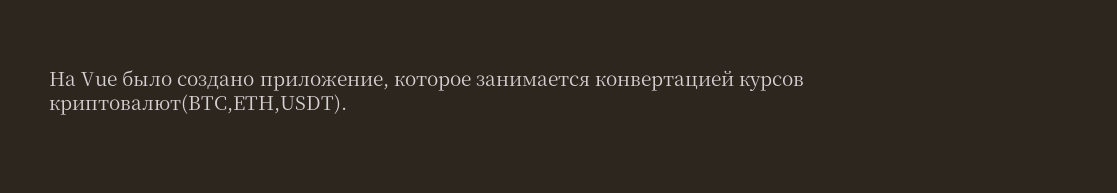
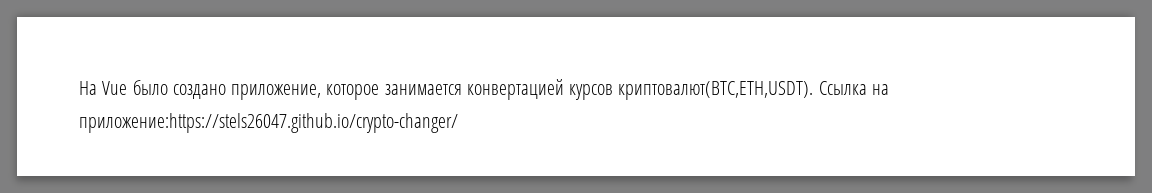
+ Ссылка на приложение:https://stels26047.github.io/crypto-changer/

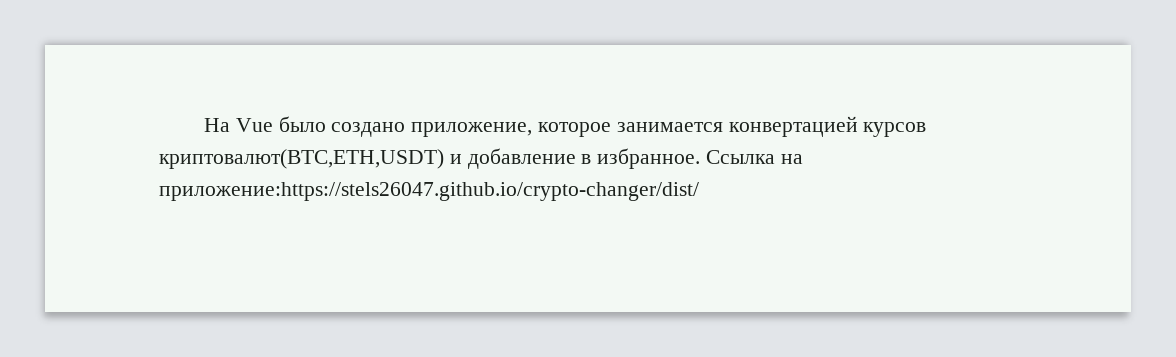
- На Vue было создано приложение, которое занимается конвертацией курсов криптовалют(BTC,ETH,USDT).
+ На Vue было создано приложение, которое занимается конвертацией курсов криптовалют(BTC,ETH,USDT) и добавление в избранное.
- Ссылка на приложение:https://stels26047.github.io/crypto-changer/
+ Ссылка на приложение:https://stels26047.github.io/crypto-changer/dist/

